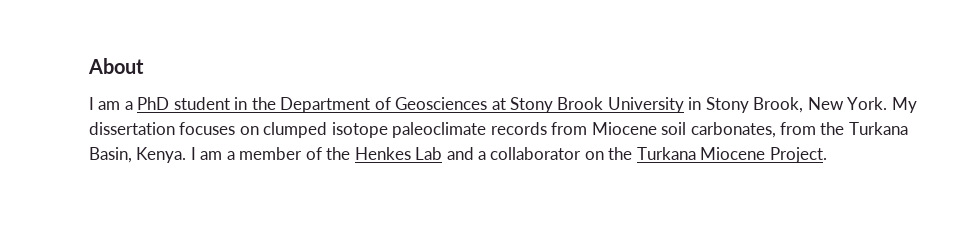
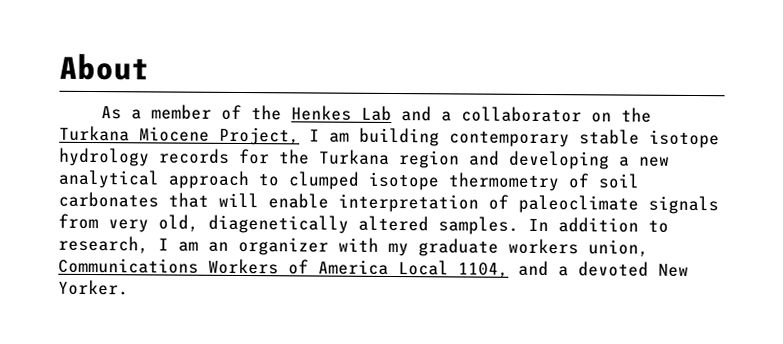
- I am a PhD student in the Department of Geosciences at Stony Brook University in Stony Brook, New York. My dissertation focuses on clumped isotope paleoclimate records from Miocene soil carbonates, from the Turkana Basin, Kenya. I am a member of the Henkes Lab and a collaborator on the Turkana Miocene Project.
+ As a member of the Henkes Lab and a collaborator on the Turkana Miocene Project, I am building contemporary stable isotope hydrology records for the Turkana region and developing a new analytical approach to clumped isotope thermometry of soil carbonates that will enable interpretation of paleoclimate signals from very old, diagenetically altered samples. In addition to research, I am an organizer with my graduate workers union, Communications Workers of America Local 1104, and a devoted New Yorker.

